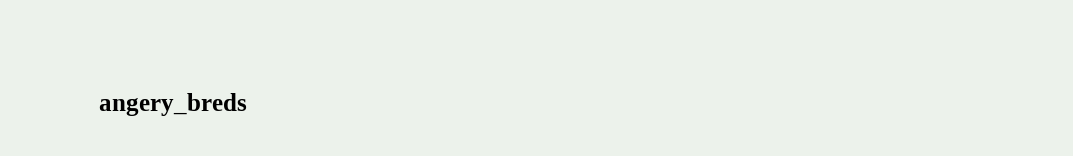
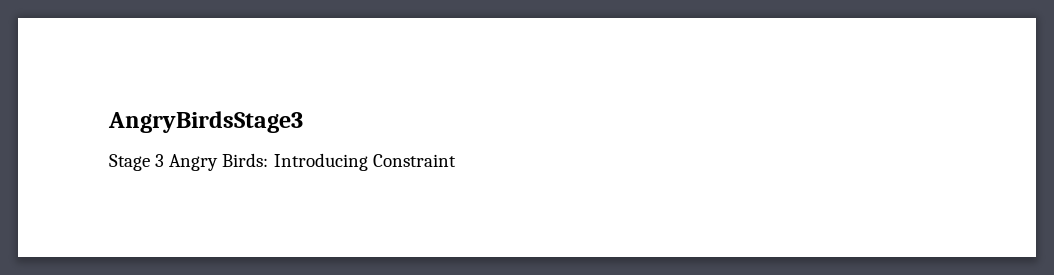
- angery_breds
+ AngryBirdsStage3
+ Stage 3 Angry Birds: Introducing Constraint

